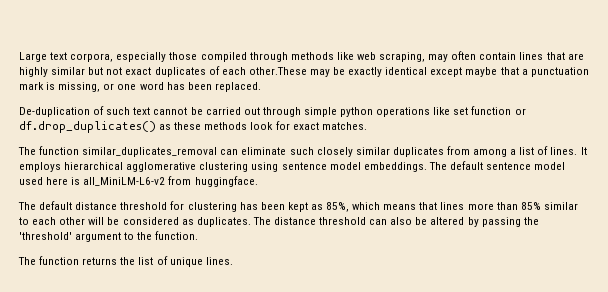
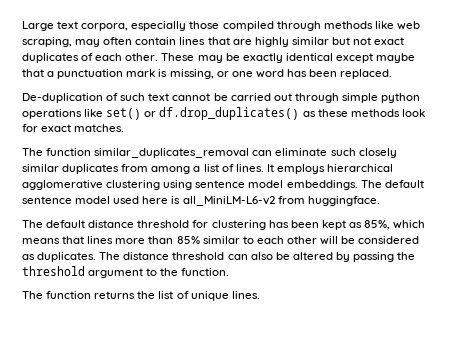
- Large text corpora, especially those compiled through methods like web scraping, may often contain lines that are highly similar but not exact duplicates of each other.These may be exactly identical except maybe that a punctuation mark is missing, or one word has been replaced.
+ Large text corpora, especially those compiled through methods like web scraping, may often contain lines that are highly similar but not exact duplicates of each other. These may be exactly identical except maybe that a punctuation mark is missing, or one word has been replaced.
- De-duplication of such text cannot be carried out through simple python operations like set function or df.drop_duplicates() as these methods look for exact matches.
+ De-duplication of such text cannot be carried out through simple python operations like set() or df.drop_duplicates() as these methods look for exact matches.
- The distance threshold can also be altered by passing the 'threshold' argument to the function.
+ The distance threshold can also be altered by passing the threshold argument to the function.

